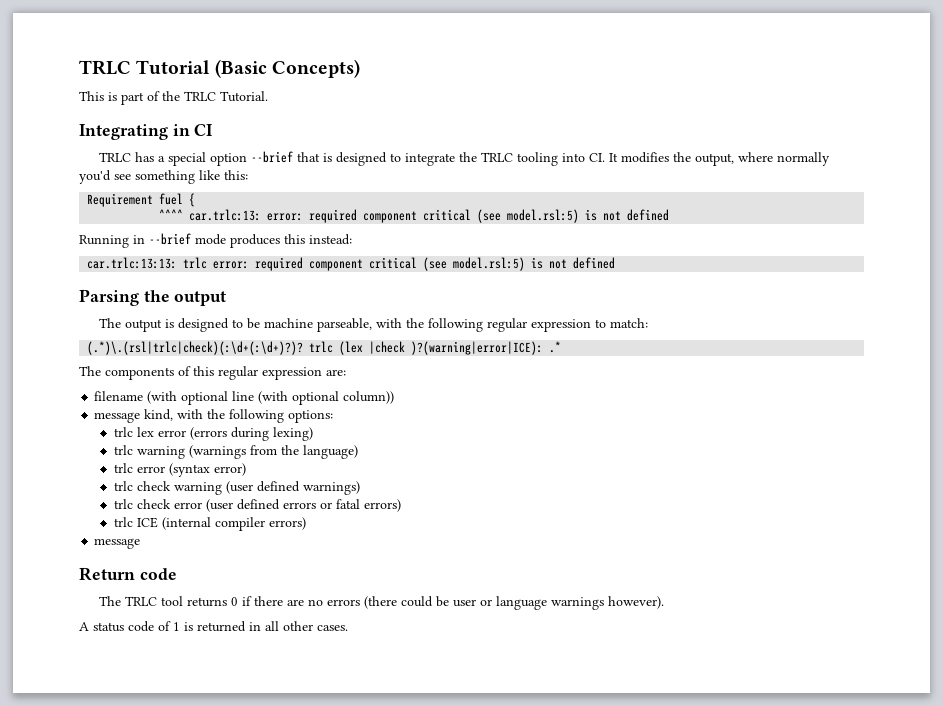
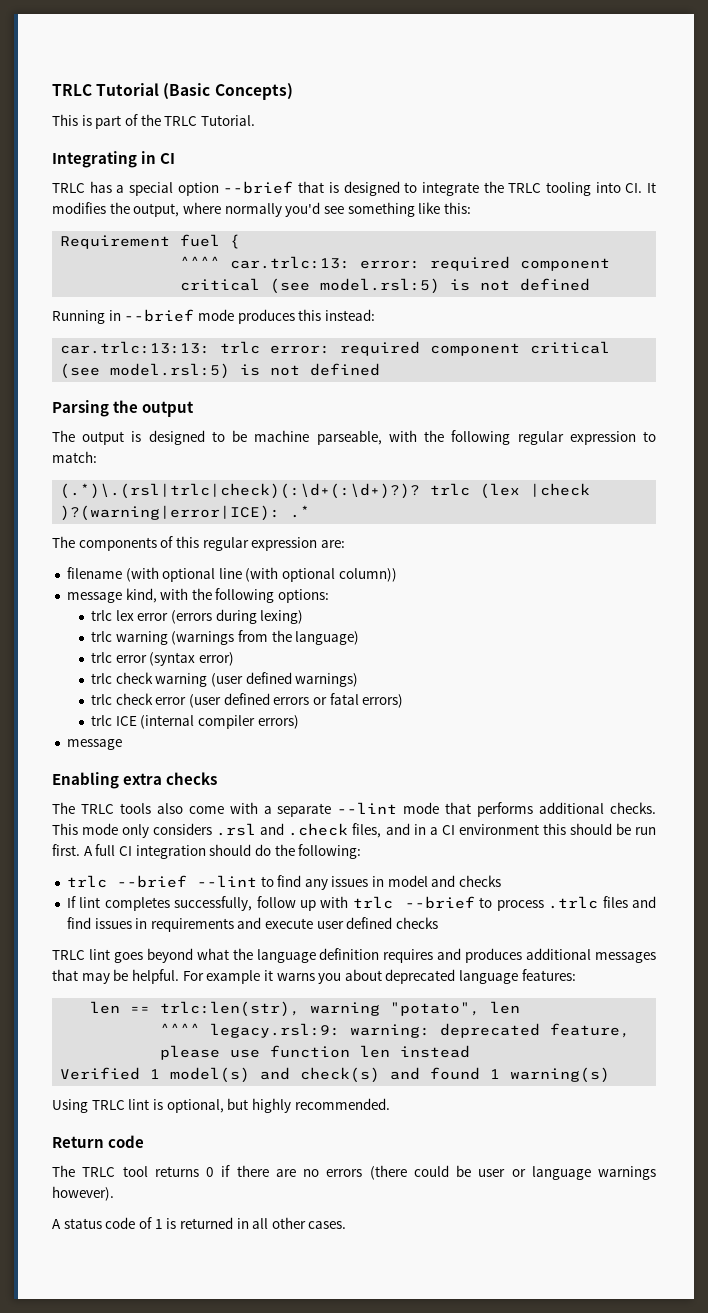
+ Enabling extra checks
+ The TRLC tools also come with a separate --lint mode that performs additional checks. This mode only considers .rsl and .check files, and in a CI environment this should be run first. A full CI integration should do the following:
+ trlc --brief --lint to find any issues in model and checks
+ If lint completes successfully, follow up with trlc --brief to process .trlc files and find issues in requirements and execute user defined checks
+ TRLC lint goes beyond what the language definition requires and produces additional messages that may be helpful. For example it warns you about deprecated language features:
+ len == trlc:len(str), warning "potato", len
+ ^^^^ legacy.rsl:9: warning: deprecated feature, please use function len instead
+ Verified 1 model(s) and check(s) and found 1 warning(s)
+ Using TRLC lint is optional, but highly recommended.

